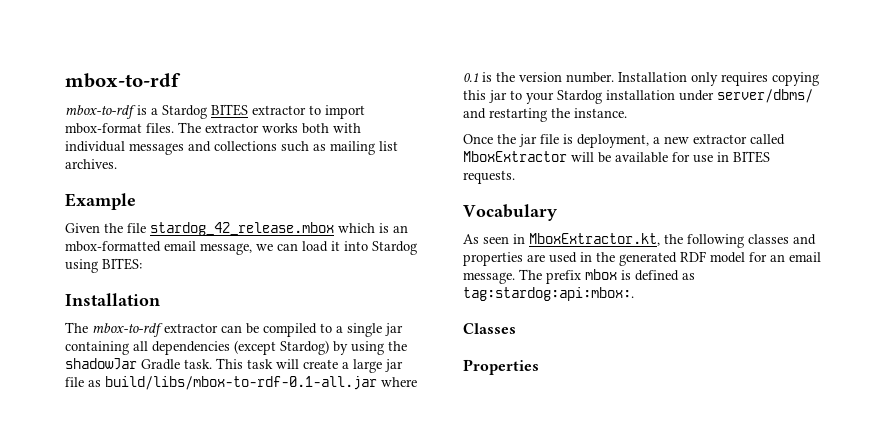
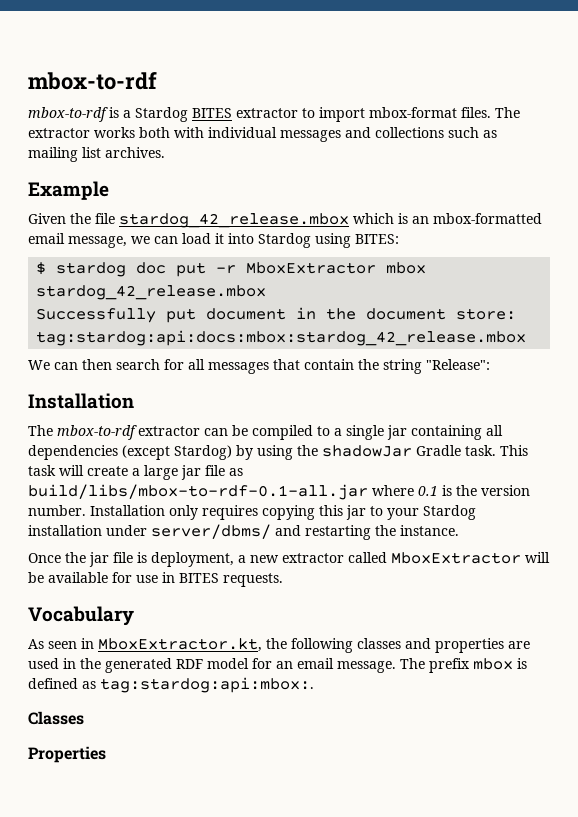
+ $ stardog doc put -r MboxExtractor mbox stardog_42_release.mbox
+ Successfully put document in the document store: tag:stardog:api:docs:mbox:stardog_42_release.mbox
+ We can then search for all messages that contain the string "Release":

